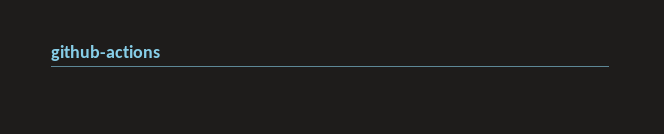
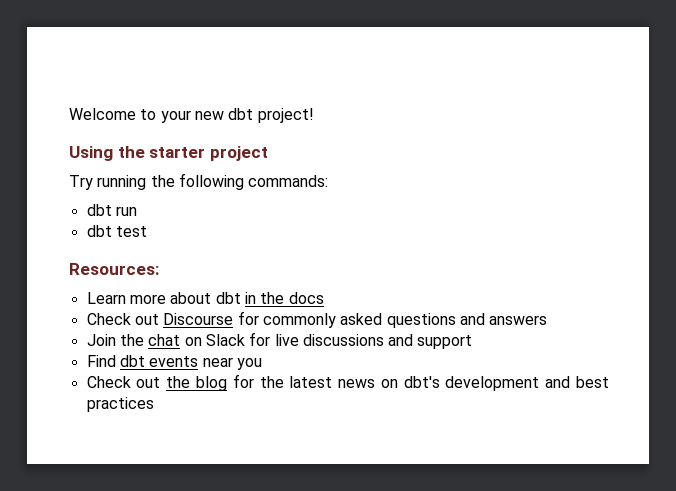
- github-actions
+ Welcome to your new dbt project!
+ Using the starter project
+ Try running the following commands:
+ dbt run
+ dbt test
+ Resources:
+ Learn more about dbt in the docs
+ Check out Discourse for commonly asked questions and answers
+ Join the chat on Slack for live discussions and support
+ Find dbt events near you
+ Check out the blog for the latest news on dbt's development and best practices

